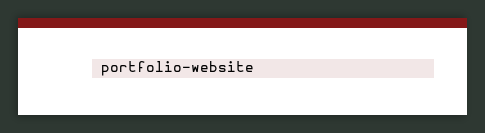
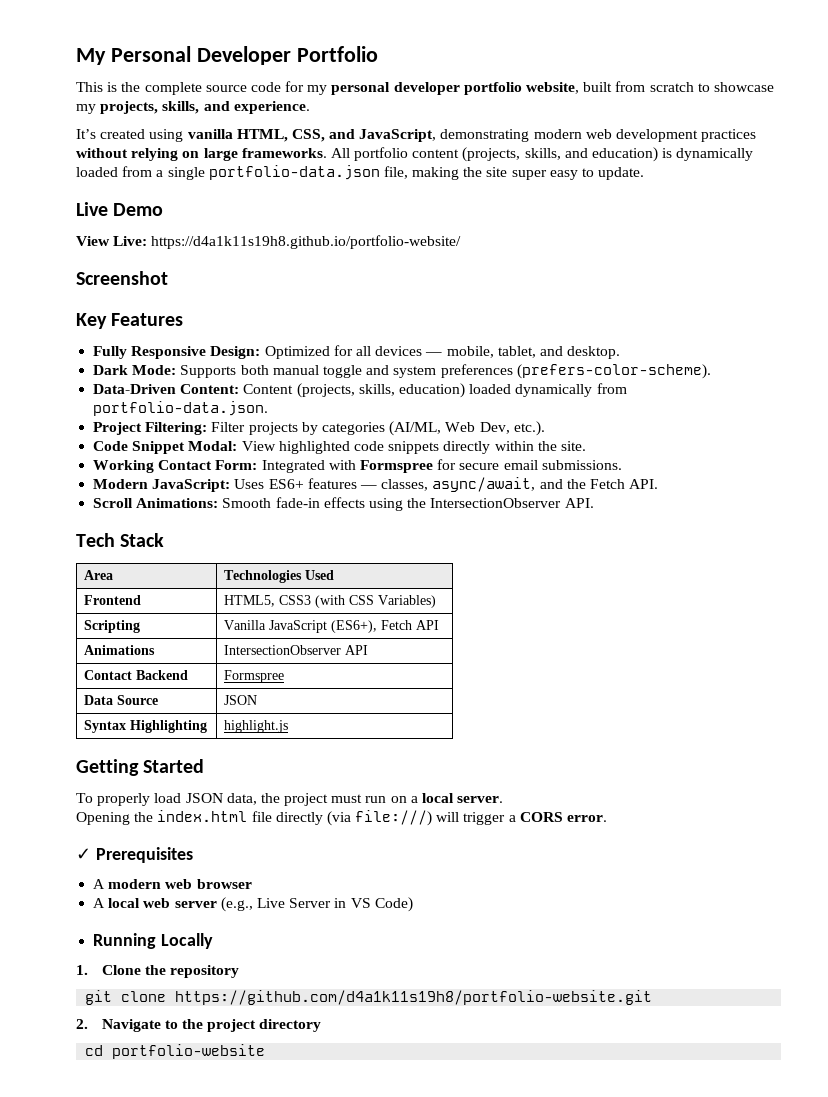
- portfolio-website
+ My Personal Developer Portfolio
+ This is the complete source code for my personal developer portfolio website, built from scratch to showcase my projects, skills, and experience.
+ It’s created using vanilla HTML, CSS, and JavaScript, demonstrating modern web development practices without relying on large frameworks. All portfolio content (projects, skills, and education) is dynamically loaded from a single portfolio-data.json file, making the site super easy to update.
+ Live Demo
+ View Live: https://d4a1k11s19h8.github.io/portfolio-website/
+ Screenshot
+ Key Features
+ Fully Responsive Design: Optimized for all devices — mobile, tablet, and desktop.
+ Dark Mode: Supports both manual toggle and system preferences (prefers-color-scheme).
+ Data-Driven Content: Content (projects, skills, education) loaded dynamically from portfolio-data.json.
+ Project Filtering: Filter projects by categories (AI/ML, Web Dev, etc.).
+ Code Snippet Modal: View highlighted code snippets directly within the site.
+ Working Contact Form: Integrated with Formspree for secure email submissions.
+ Modern JavaScript: Uses ES6+ features — classes, async/await, and the Fetch API.
+ Scroll Animations: Smooth fade-in effects using the IntersectionObserver API.
+ Tech Stack
+ Area | Technologies Used
+ Frontend | HTML5, CSS3 (with CSS Variables)
+ Scripting | Vanilla JavaScript (ES6+), Fetch API
+ Animations | IntersectionObserver API
+ Contact Backend | Formspree
+ Data Source | JSON
+ Syntax Highlighting | highlight.js
+ Getting Started
+ To properly load JSON data, the project must run on a local server.
+ Opening the index.html file directly (via file:///) will trigger a CORS error.
+ ✓ Prerequisites
+ A modern web browser
+ A local web server (e.g., Live Server in VS Code)
+ Running Locally
+ 1. Clone the repository
+ git clone https://github.com/d4a1k11s19h8/portfolio-website.git
+ 2. Navigate to the project directory
+ cd portfolio-website

